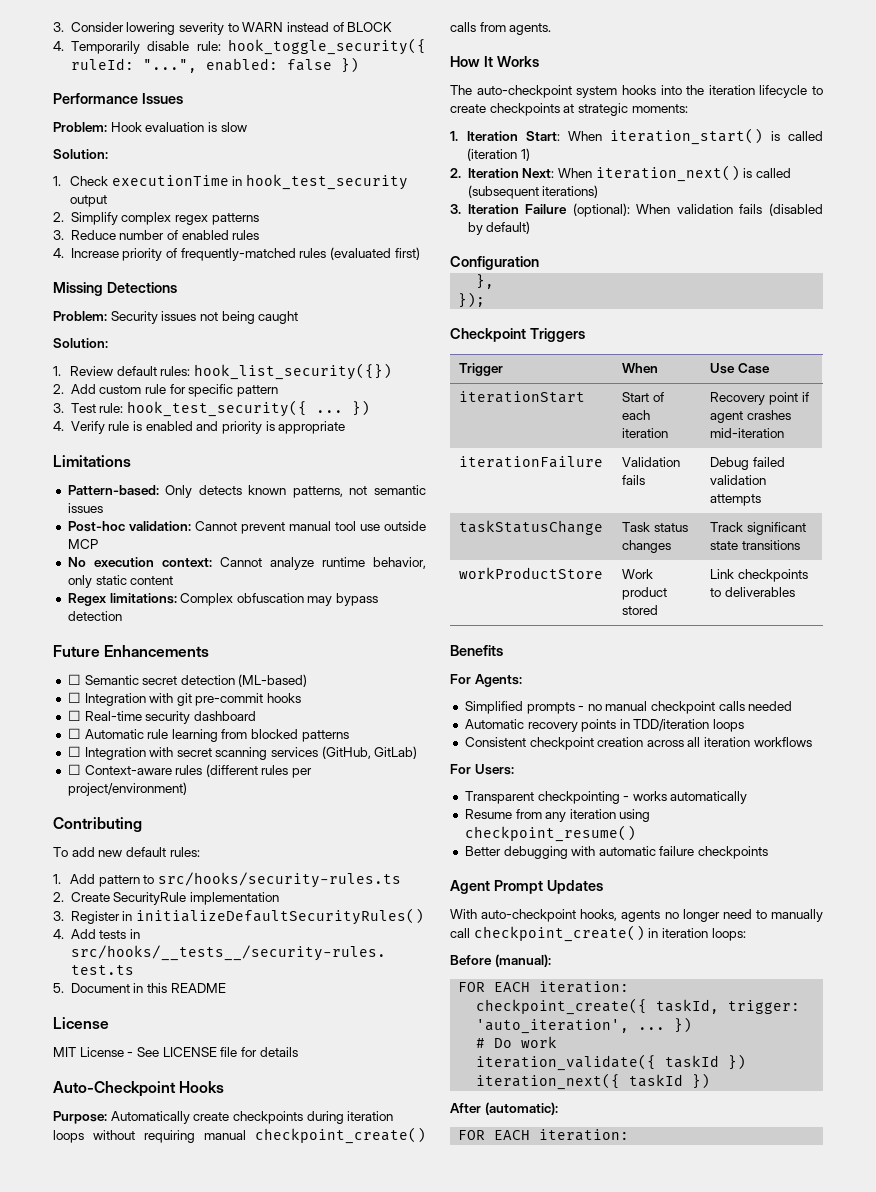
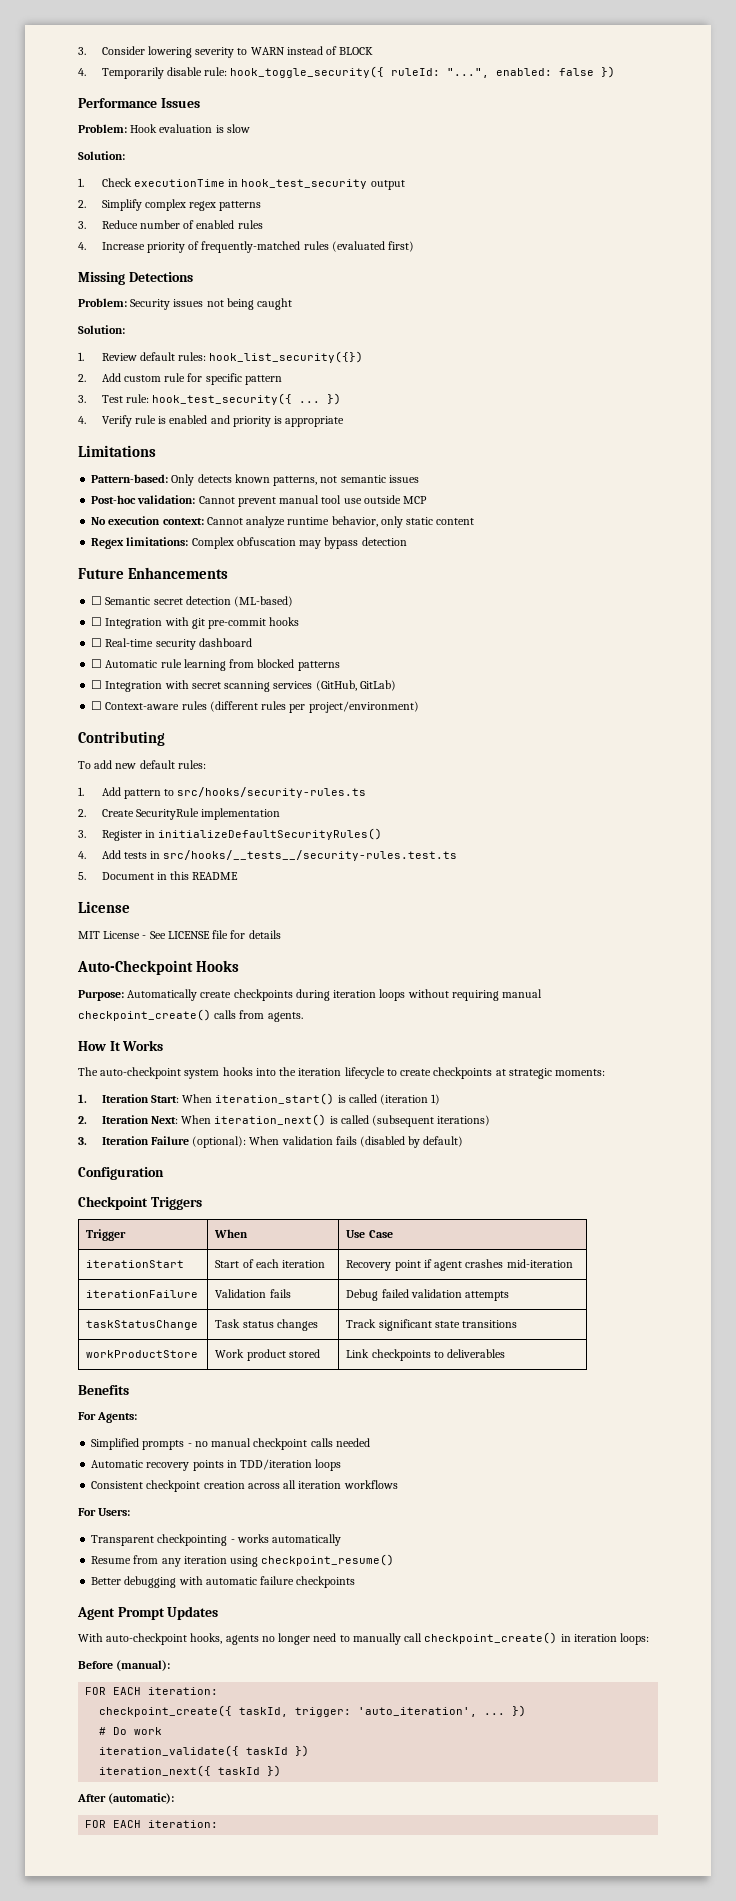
- },
- });

